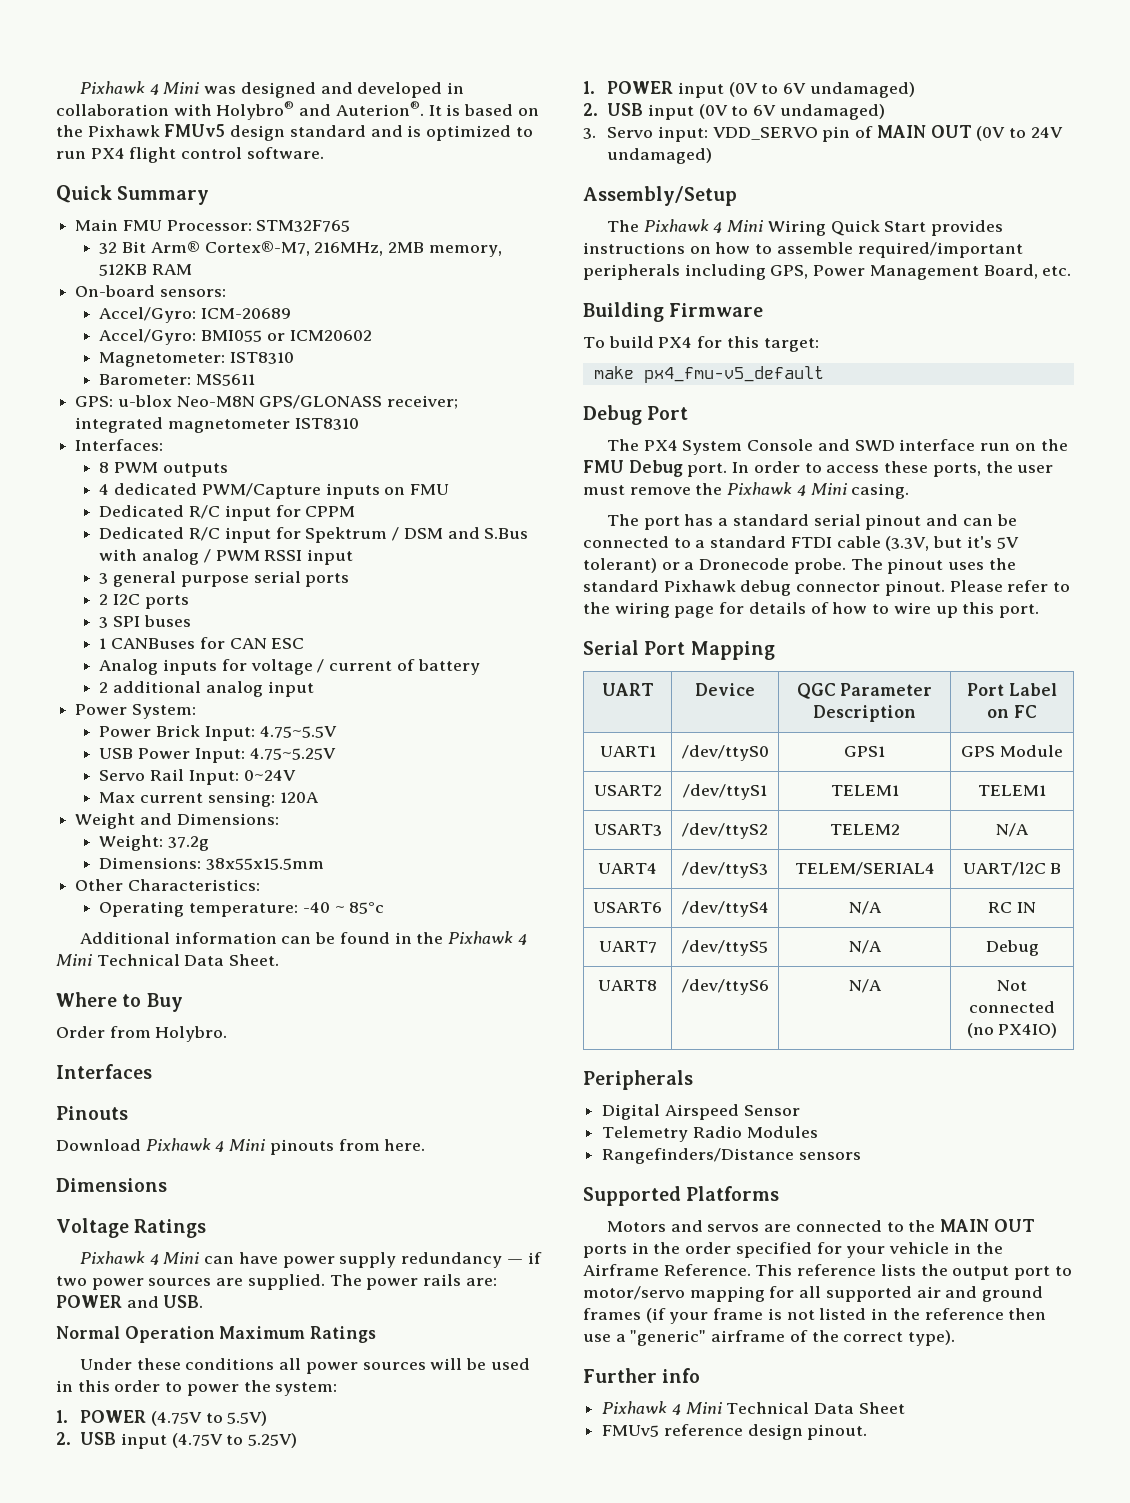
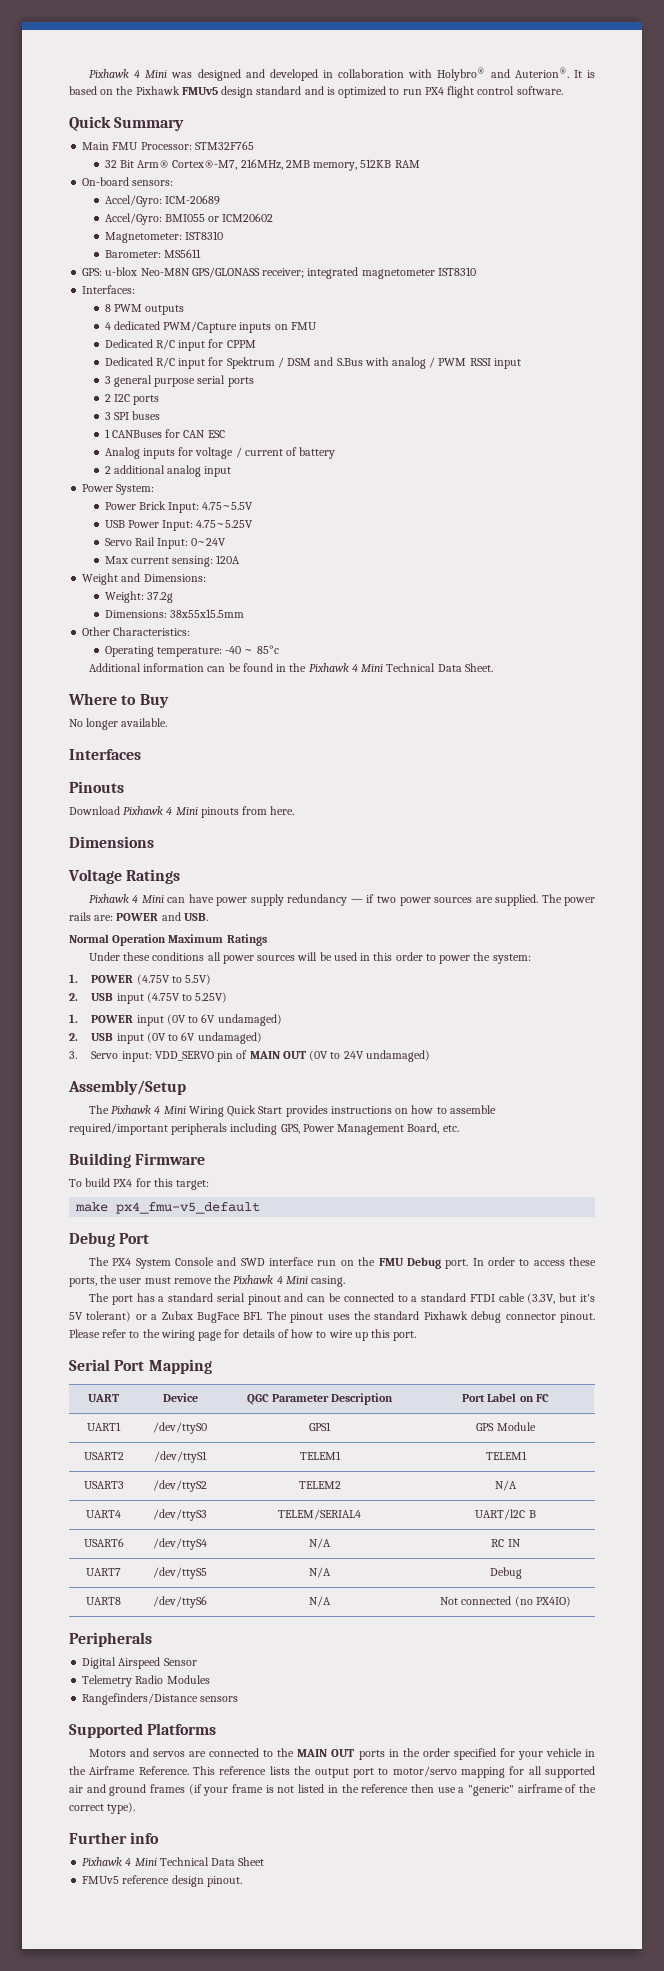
- Order from Holybro.
+ No longer available.
- The port has a standard serial pinout and can be connected to a standard FTDI cable (3.3V, but it's 5V tolerant) or a Dronecode probe. The pinout uses the standard Pixhawk debug connector pinout.
+ The port has a standard serial pinout and can be connected to a standard FTDI cable (3.3V, but it's 5V tolerant) or a Zubax BugFace BF1. The pinout uses the standard Pixhawk debug connector pinout.

